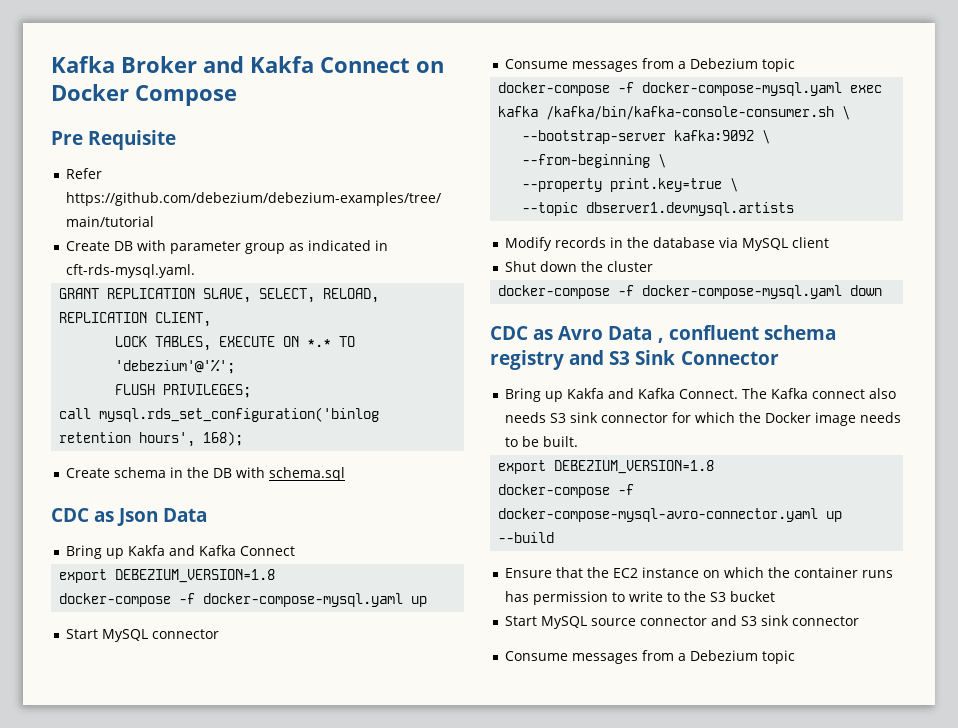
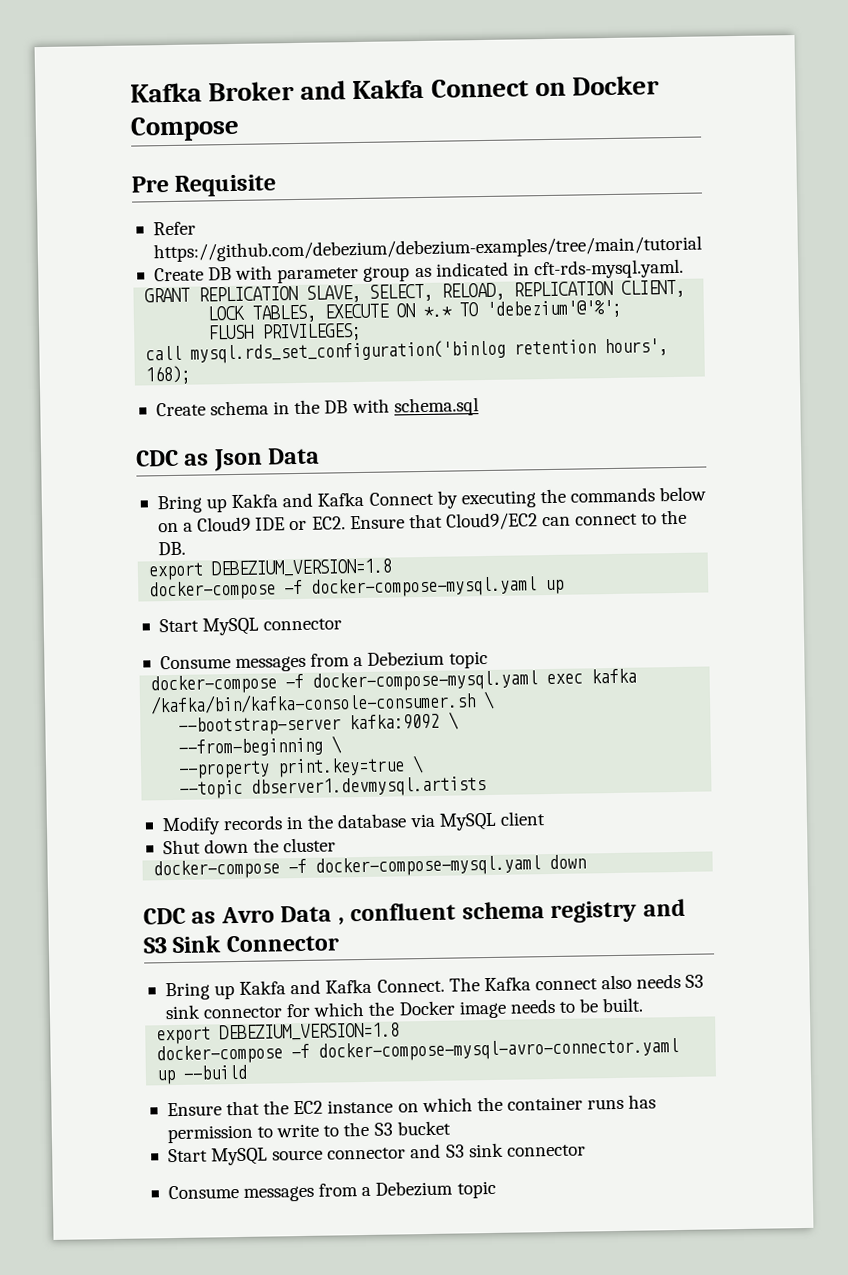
- Bring up Kakfa and Kafka Connect
+ Bring up Kakfa and Kafka Connect by executing the commands below on a Cloud9 IDE or EC2. Ensure that Cloud9/EC2 can connect to the DB.

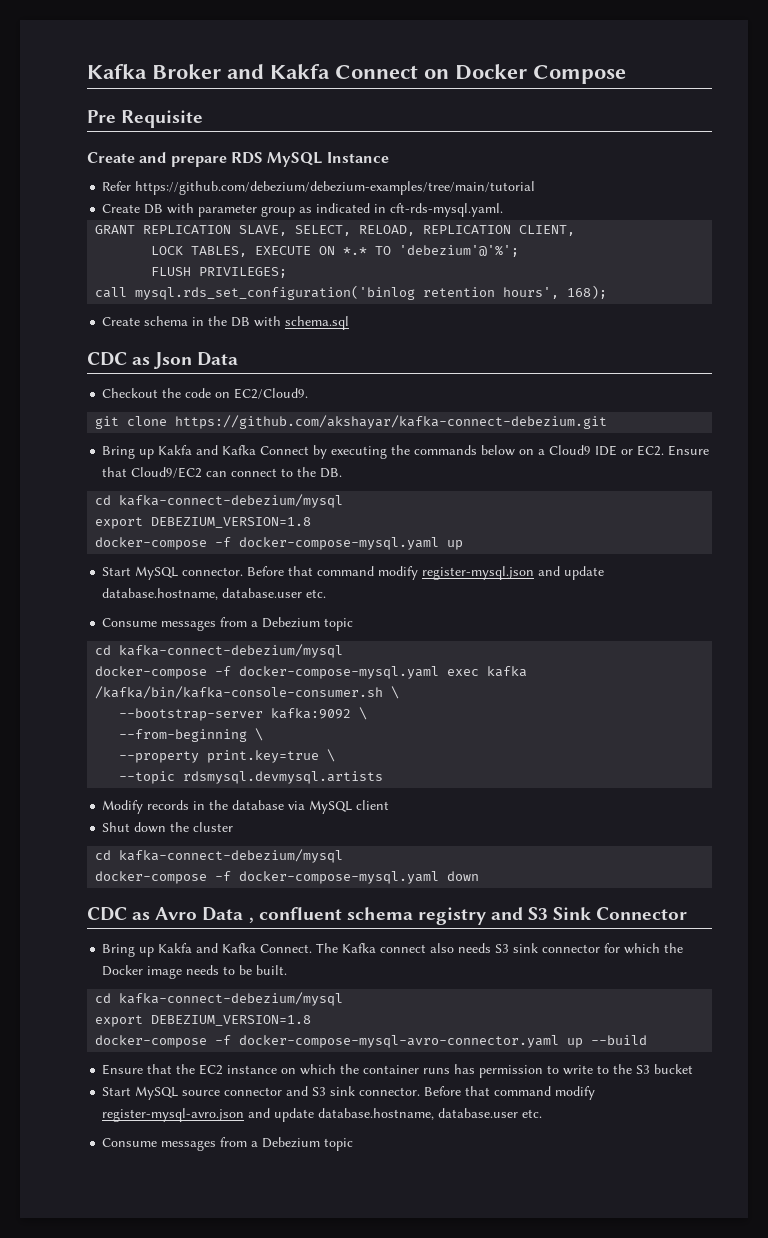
+ Create and prepare RDS MySQL Instance
+ Checkout the code on EC2/Cloud9.
+ git clone https://github.com/akshayar/kafka-connect-debezium.git
  Bring up Kakfa and Kafka Connect by executing the commands below on a Cloud9 IDE or EC2. Ensure that Cloud9/EC2 can connect to the DB.
+ cd kafka-connect-debezium/mysql
- Start MySQL connector
+ Start MySQL connector. Before that command modify register-mysql.json and update database.hostname, database.user etc.
  Consume messages from a Debezium topic
+ cd kafka-connect-debezium/mysql
- --topic dbserver1.devmysql.artists
+ --topic rdsmysql.devmysql.artists
  Shut down the cluster
+ cd kafka-connect-debezium/mysql
  The Kafka connect also needs S3 sink connector for which the Docker image needs to be built.
+ cd kafka-connect-debezium/mysql
- Start MySQL source connector and S3 sink connector
+ Start MySQL source connector and S3 sink connector. Before that command modify register-mysql-avro.json and update database.hostname, database.user etc.

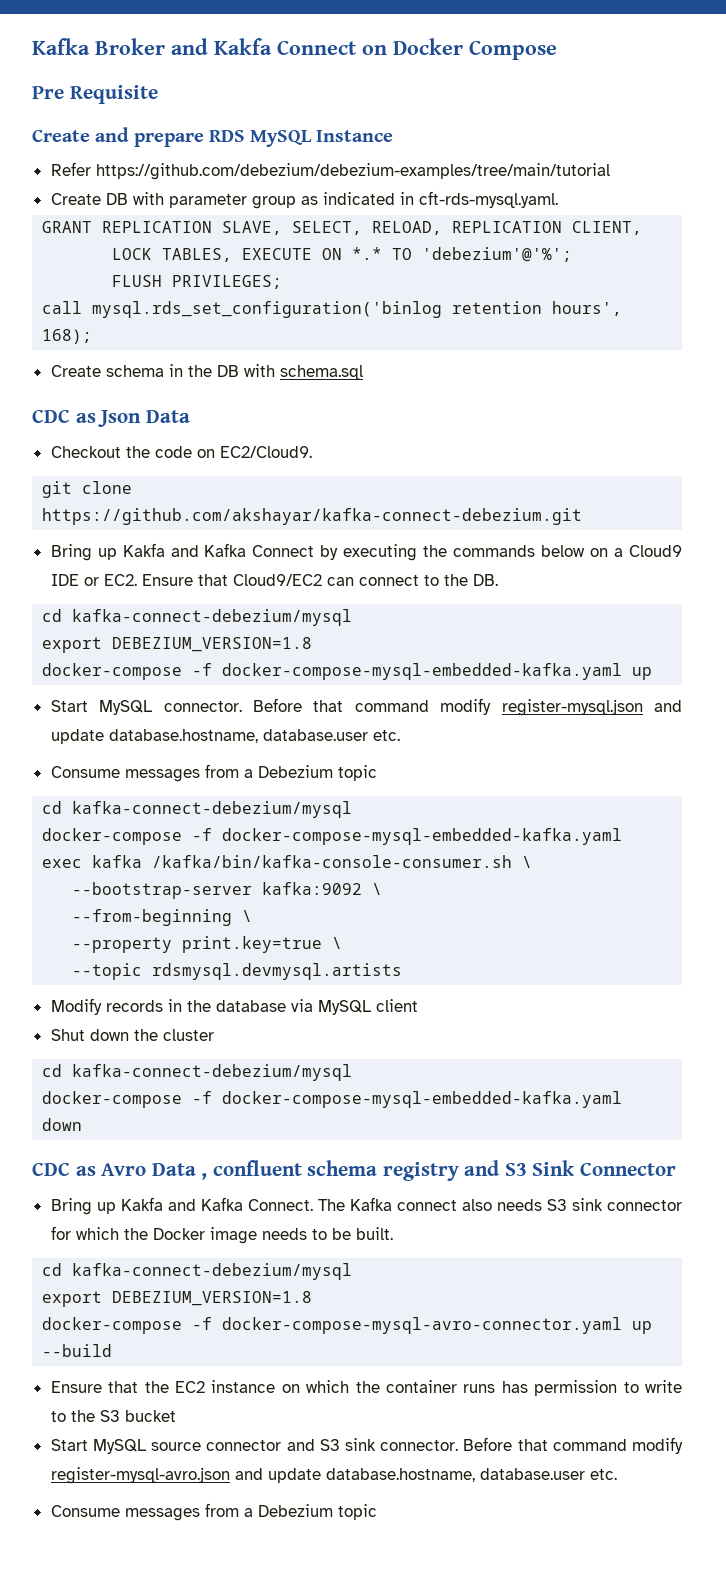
- docker-compose -f docker-compose-mysql.yaml up
+ docker-compose -f docker-compose-mysql-embedded-kafka.yaml up
- docker-compose -f docker-compose-mysql.yaml exec kafka /kafka/bin/kafka-console-consumer.sh \
+ docker-compose -f docker-compose-mysql-embedded-kafka.yaml exec kafka /kafka/bin/kafka-console-consumer.sh \
- docker-compose -f docker-compose-mysql.yaml down
+ docker-compose -f docker-compose-mysql-embedded-kafka.yaml down

